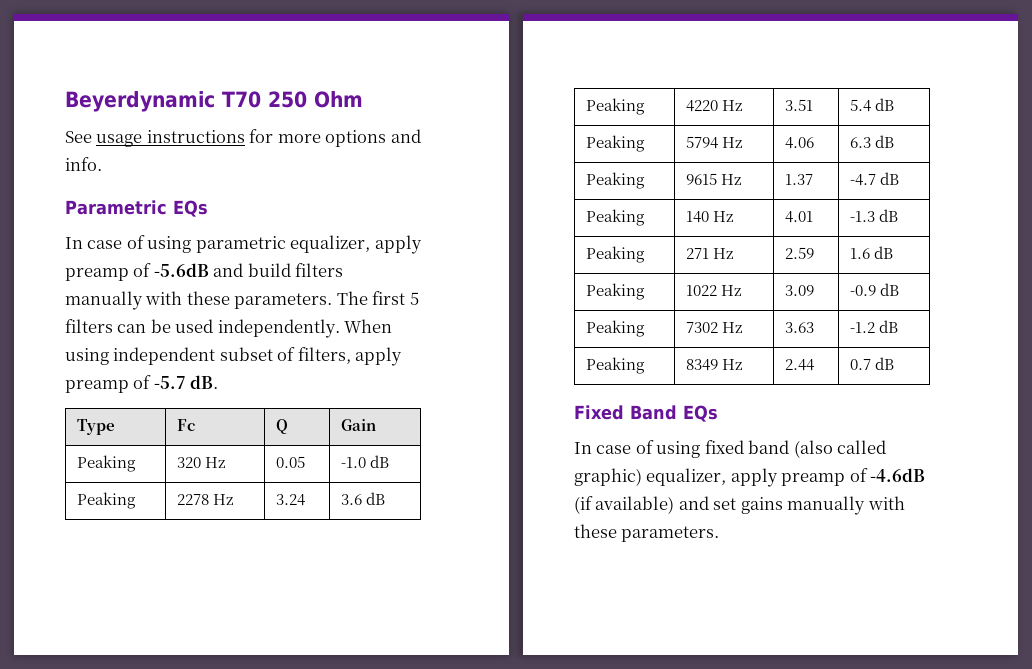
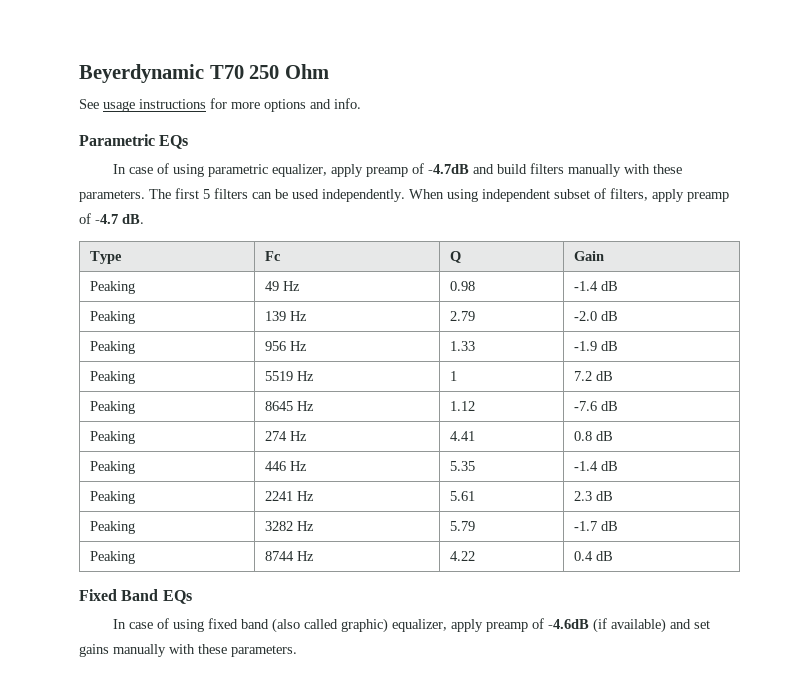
- In case of using parametric equalizer, apply preamp of -5.6dB and build filters manually with these parameters.
+ In case of using parametric equalizer, apply preamp of -4.7dB and build filters manually with these parameters.
- When using independent subset of filters, apply preamp of -5.7 dB.
+ When using independent subset of filters, apply preamp of -4.7 dB.
- Peaking | 320 Hz | 0.05 | -1.0 dB
- Peaking | 2278 Hz | 3.24 | 3.6 dB
- Peaking | 4220 Hz | 3.51 | 5.4 dB
- Peaking | 5794 Hz | 4.06 | 6.3 dB
- Peaking | 9615 Hz | 1.37 | -4.7 dB
- Peaking | 140 Hz | 4.01 | -1.3 dB
- Peaking | 271 Hz | 2.59 | 1.6 dB
- Peaking | 1022 Hz | 3.09 | -0.9 dB
- Peaking | 7302 Hz | 3.63 | -1.2 dB
- Peaking | 8349 Hz | 2.44 | 0.7 dB
+ Peaking | 49 Hz | 0.98 | -1.4 dB
+ Peaking | 139 Hz | 2.79 | -2.0 dB
+ Peaking | 956 Hz | 1.33 | -1.9 dB
+ Peaking | 5519 Hz | 1 | 7.2 dB
+ Peaking | 8645 Hz | 1.12 | -7.6 dB
+ Peaking | 274 Hz | 4.41 | 0.8 dB
+ Peaking | 446 Hz | 5.35 | -1.4 dB
+ Peaking | 2241 Hz | 5.61 | 2.3 dB
+ Peaking | 3282 Hz | 5.79 | -1.7 dB
+ Peaking | 8744 Hz | 4.22 | 0.4 dB

